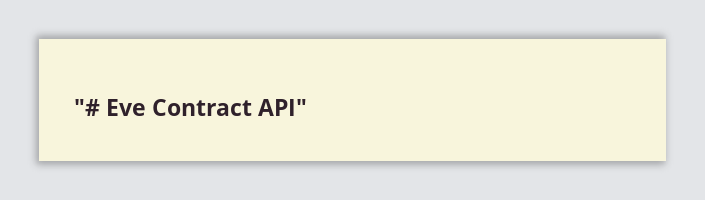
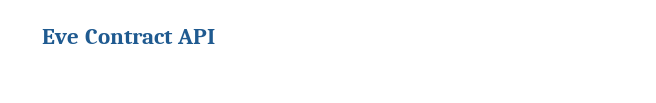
- "# Eve Contract API"
+ Eve Contract API

